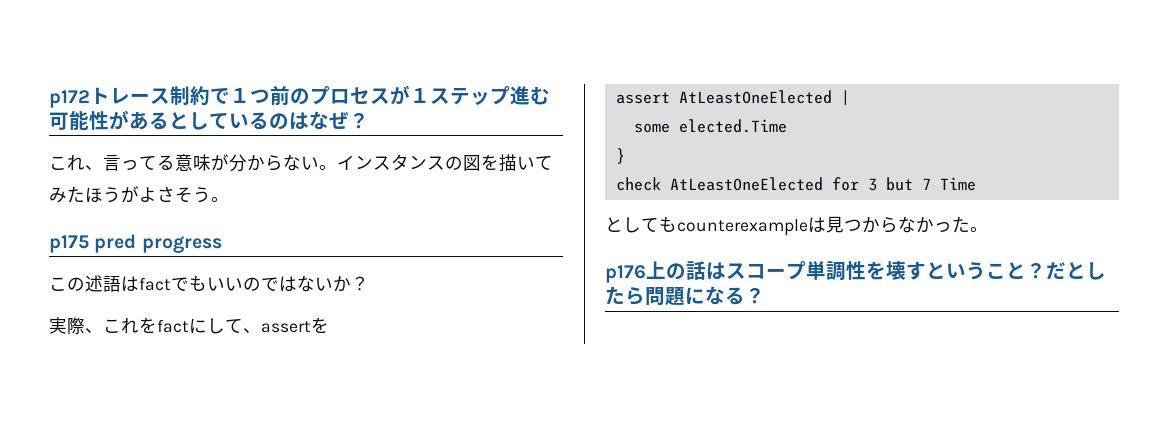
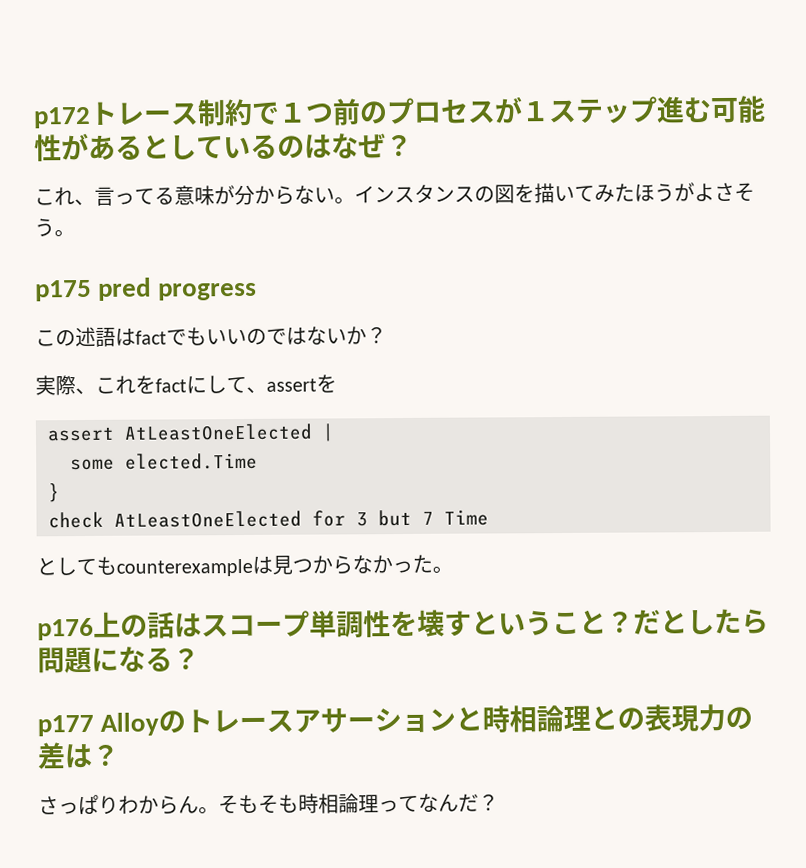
+ p177 Alloyのトレースアサーションと時相論理との表現力の差は？
+ さっぱりわからん。そもそも時相論理ってなんだ？

